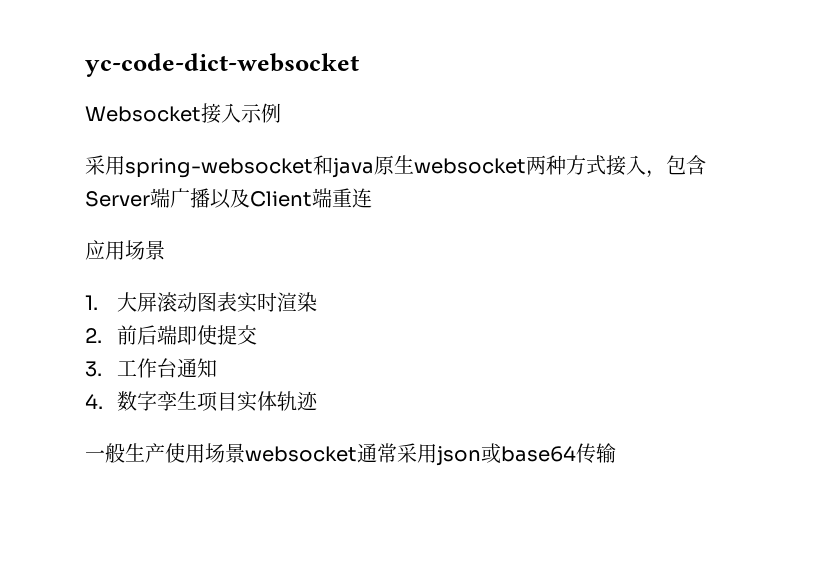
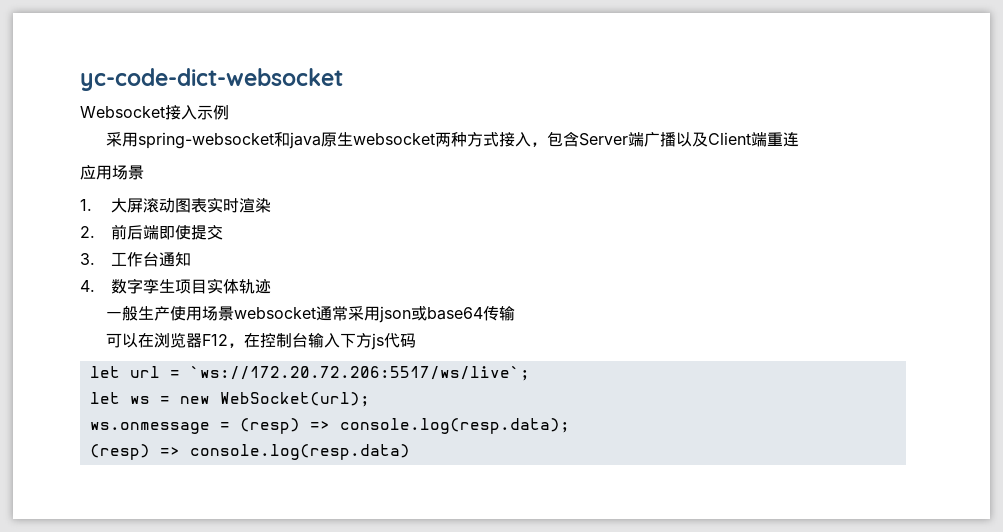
+ 可以在浏览器F12，在控制台输入下方js代码
+ let url = `ws://172.20.72.206:5517/ws/live`;
+ let ws = new WebSocket(url);
+ ws.onmessage = (resp) => console.log(resp.data);
+ (resp) => console.log(resp.data)

